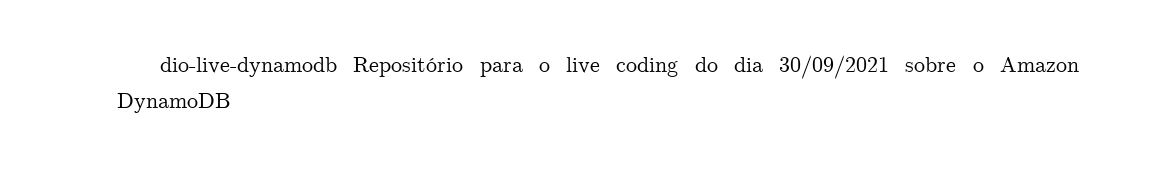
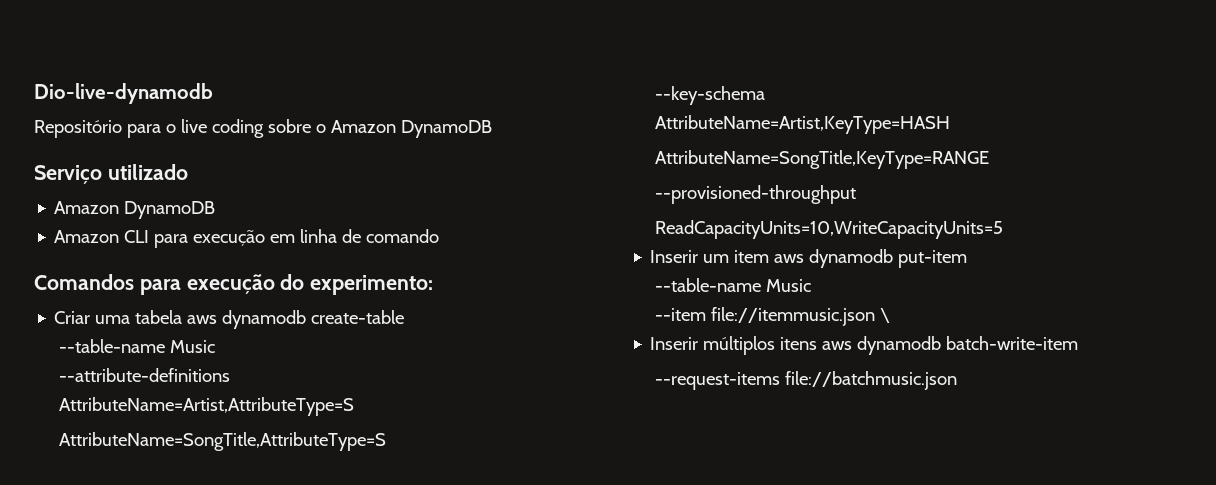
- dio-live-dynamodb Repositório para o live coding do dia 30/09/2021 sobre o Amazon DynamoDB
+ Dio-live-dynamodb
+ Repositório para o live coding sobre o Amazon DynamoDB
+ Serviço utilizado
+ Amazon DynamoDB
+ Amazon CLI para execução em linha de comando
+ Comandos para execução do experimento:
+ Criar uma tabela aws dynamodb create-table
+ --table-name Music
+ --attribute-definitions
+ AttributeName=Artist,AttributeType=S
+ AttributeName=SongTitle,AttributeType=S
+ --key-schema
+ AttributeName=Artist,KeyType=HASH
+ AttributeName=SongTitle,KeyType=RANGE
+ --provisioned-throughput
+ ReadCapacityUnits=10,WriteCapacityUnits=5
+ Inserir um item aws dynamodb put-item
+ --table-name Music
+ --item file://itemmusic.json \
+ Inserir múltiplos itens aws dynamodb batch-write-item
+ --request-items file://batchmusic.json

